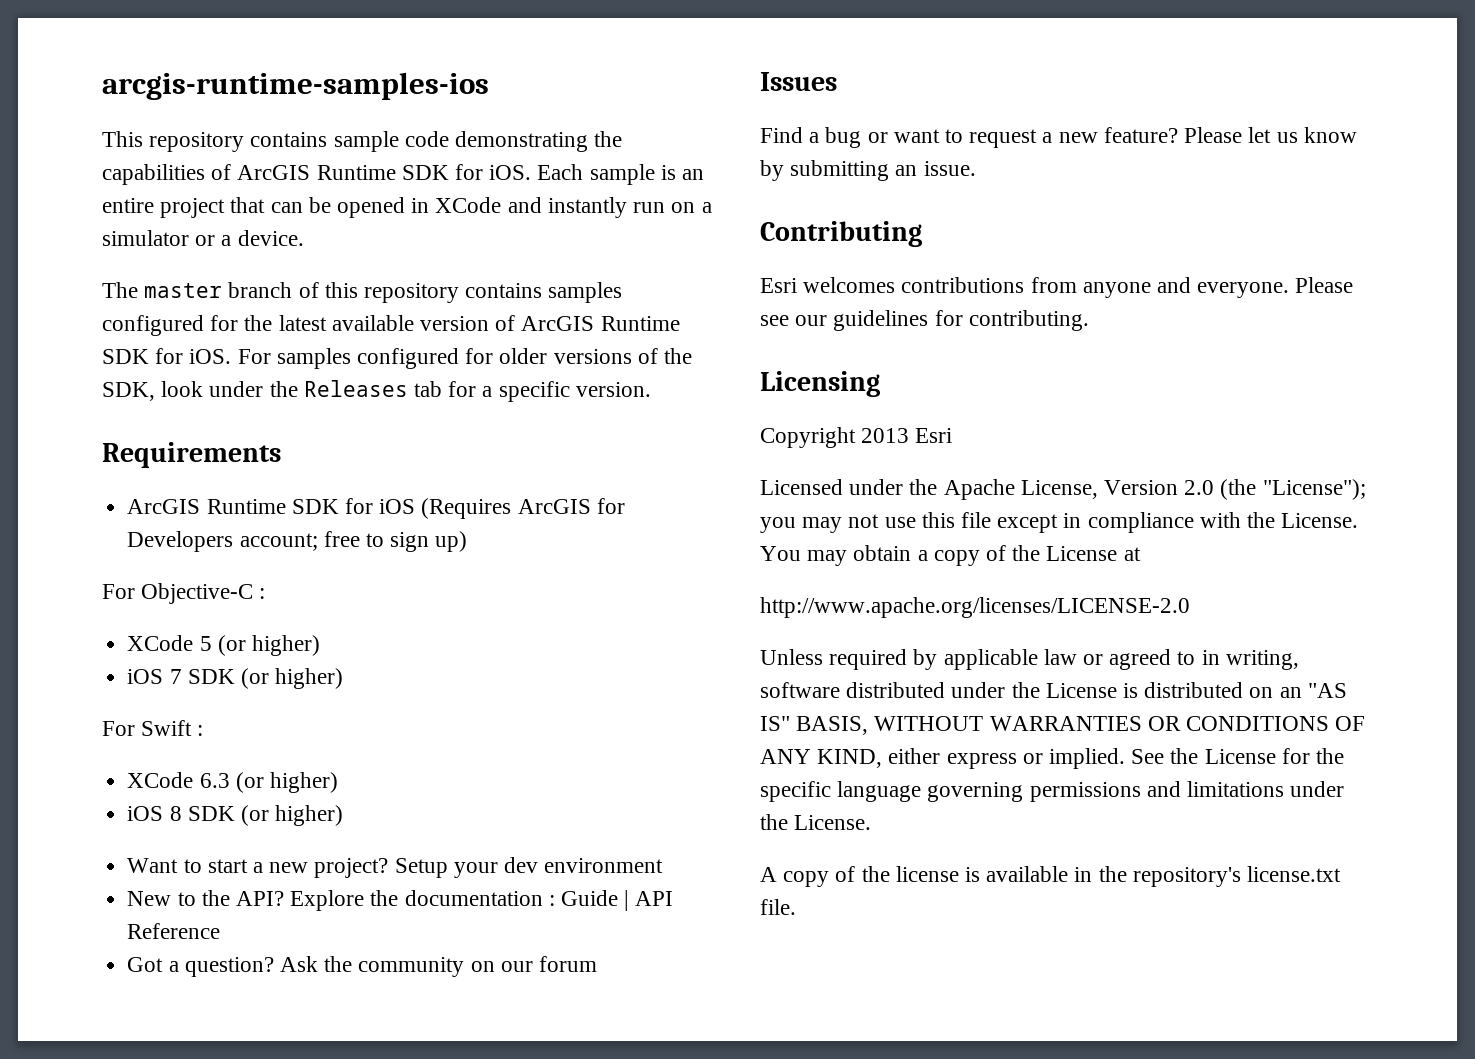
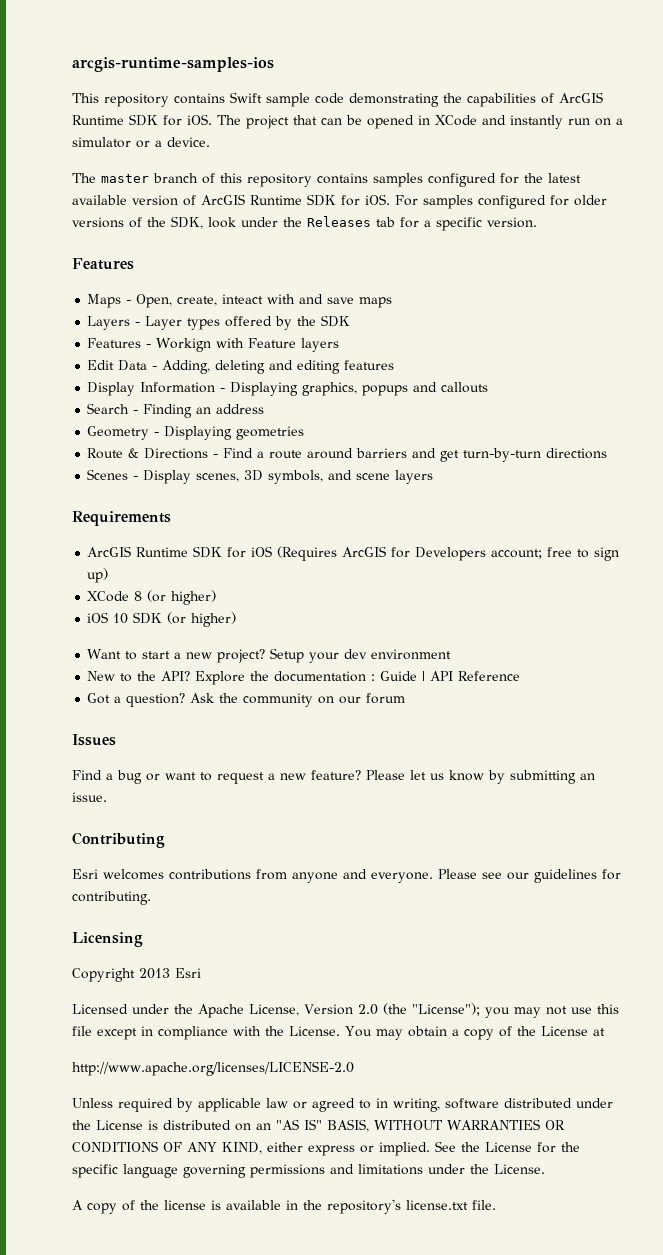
- This repository contains sample code demonstrating the capabilities of ArcGIS Runtime SDK for iOS.
+ This repository contains Swift sample code demonstrating the capabilities of ArcGIS Runtime SDK for iOS.
- Each sample is an entire project that can be opened in XCode and instantly run on a simulator or a device.
+ The project that can be opened in XCode and instantly run on a simulator or a device.
  For samples configured for older versions of the SDK, look under the Releases tab for a specific version.
+ Features
+ Maps - Open, create, inteact with and save maps
+ Layers - Layer types offered by the SDK
+ Features - Workign with Feature layers
+ Edit Data - Adding, deleting and editing features
+ Display Information - Displaying graphics, popups and callouts
+ Search - Finding an address
+ Geometry - Displaying geometries
+ Route & Directions - Find a route around barriers and get turn-by-turn directions
+ Scenes - Display scenes, 3D symbols, and scene layers
- For Objective-C :
- XCode 5 (or higher)
- iOS 7 SDK (or higher)
- For Swift :
- XCode 6.3 (or higher)
- iOS 8 SDK (or higher)
+ XCode 8 (or higher)
+ iOS 10 SDK (or higher)

